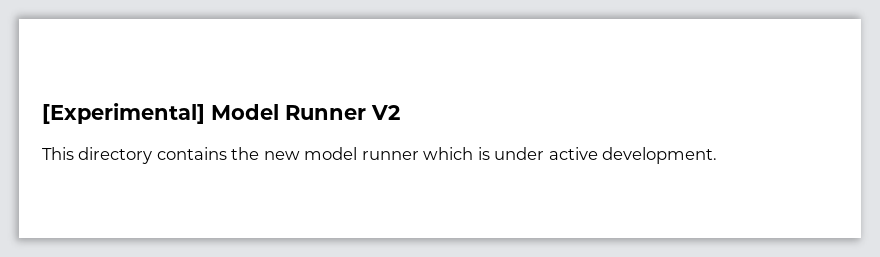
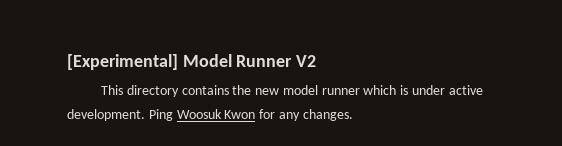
+ Ping Woosuk Kwon for any changes.

